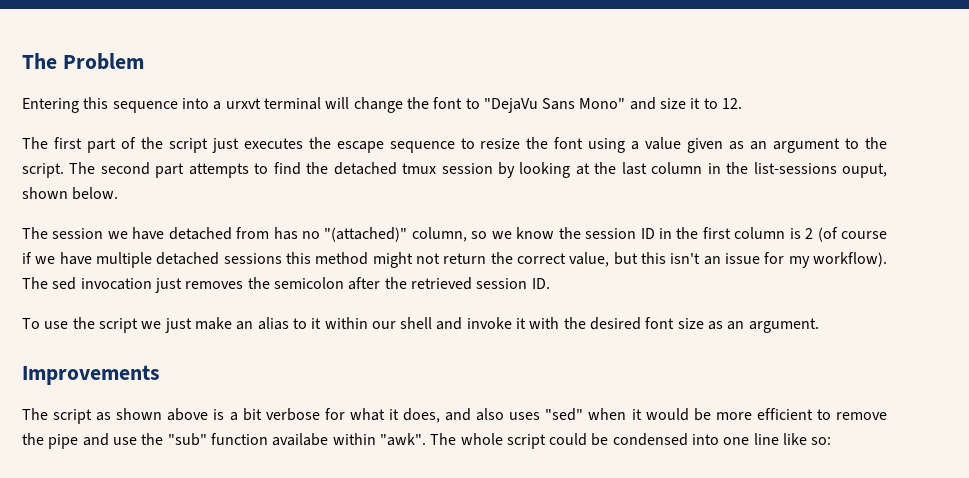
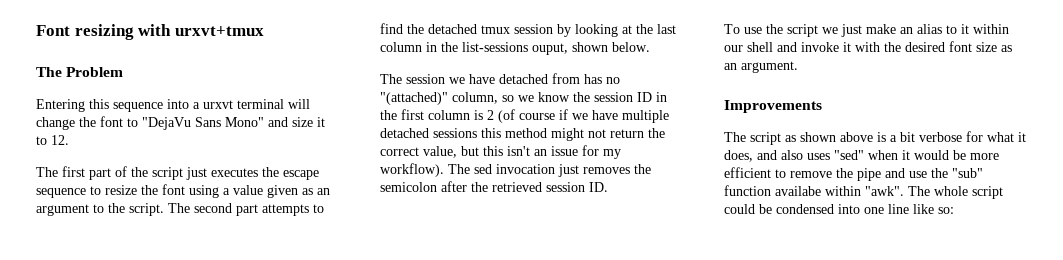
+ Font resizing with urxvt+tmux

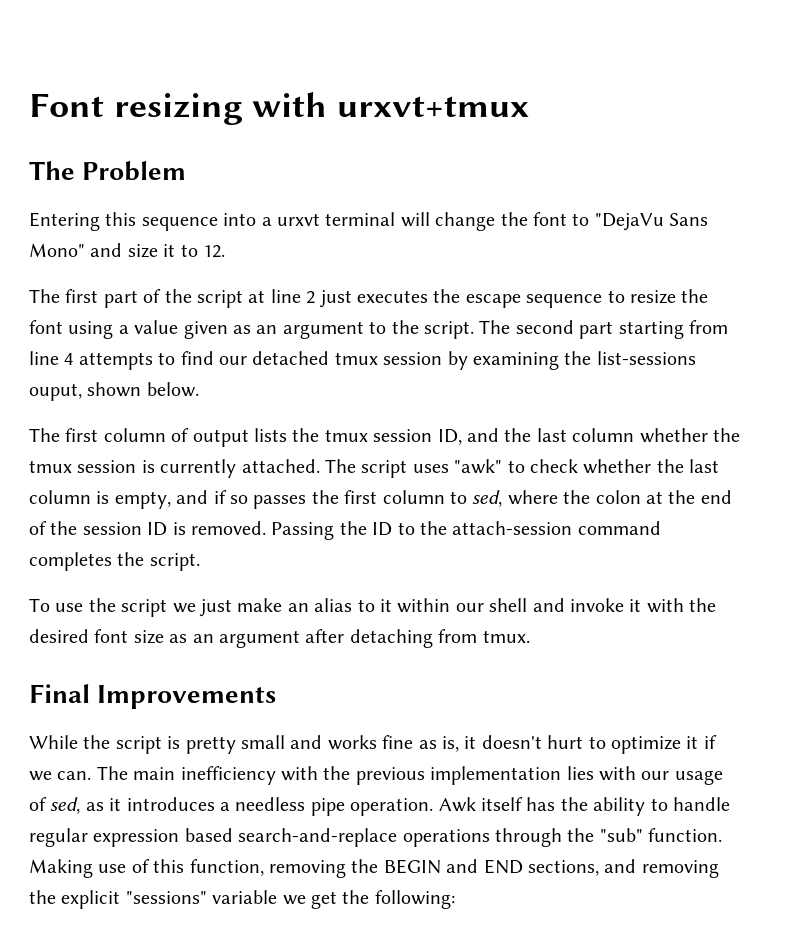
- The first part of the script just executes the escape sequence to resize the font using a value given as an argument to the script.
+ The first part of the script at line 2 just executes the escape sequence to resize the font using a value given as an argument to the script.
- The second part attempts to find the detached tmux session by looking at the last column in the list-sessions ouput, shown below.
+ The second part starting from line 4 attempts to find our detached tmux session by examining the list-sessions ouput, shown below.
- The session we have detached from has no "(attached)" column, so we know the session ID in the first column is 2 (of course if we have multiple detached sessions this method might not return the correct value, but this isn't an issue for my workflow). The sed invocation just removes the semicolon after the retrieved session ID.
+ The first column of output lists the tmux session ID, and the last column whether the tmux session is currently attached. The script uses "awk" to check whether the last column is empty, and if so passes the first column to sed, where the colon at the end of the session ID is removed. Passing the ID to the attach-session command completes the script.
- To use the script we just make an alias to it within our shell and invoke it with the desired font size as an argument.
- Improvements
- The script as shown above is a bit verbose for what it does, and also uses "sed" when it would be more efficient to remove the pipe and use the "sub" function availabe within "awk". The whole script could be condensed into one line like so:
+ To use the script we just make an alias to it within our shell and invoke it with the desired font size as an argument after detaching from tmux.
+ Final Improvements
+ While the script is pretty small and works fine as is, it doesn't hurt to optimize it if we can. The main inefficiency with the previous implementation lies with our usage of sed, as it introduces a needless pipe operation. Awk itself has the ability to handle regular expression based search-and-replace operations through the "sub" function. Making use of this function, removing the BEGIN and END sections, and removing the explicit "sessions" variable we get the following:

